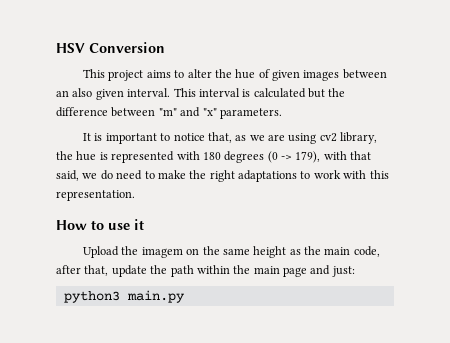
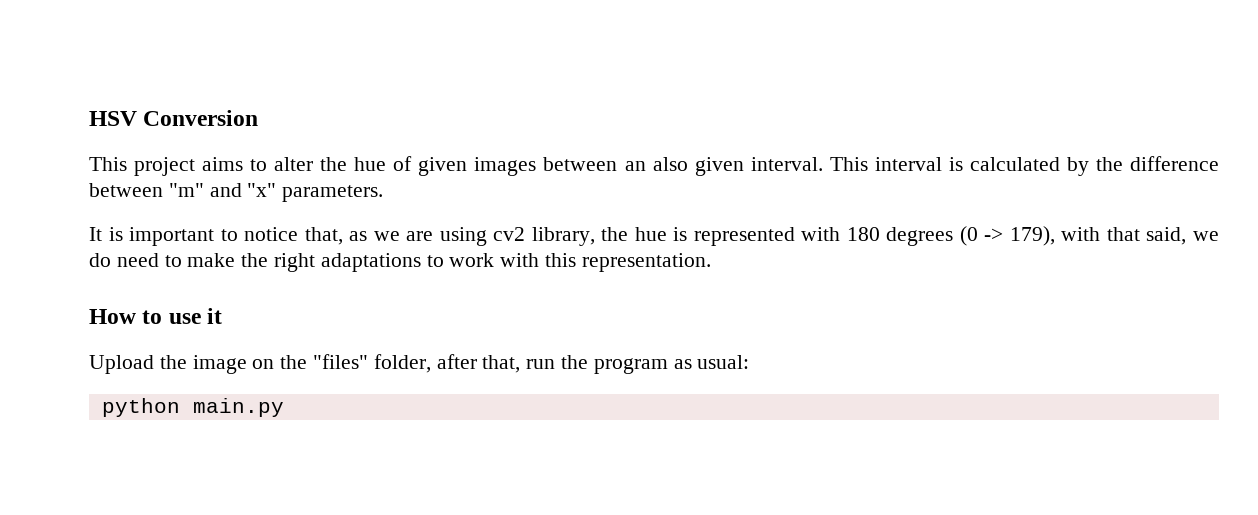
- This interval is calculated but the difference between "m" and "x" parameters.
+ This interval is calculated by the difference between "m" and "x" parameters.
- Upload the imagem on the same height as the main code, after that, update the path within the main page and just:
- python3 main.py
+ Upload the image on the "files" folder, after that, run the program as usual:
+ python main.py

